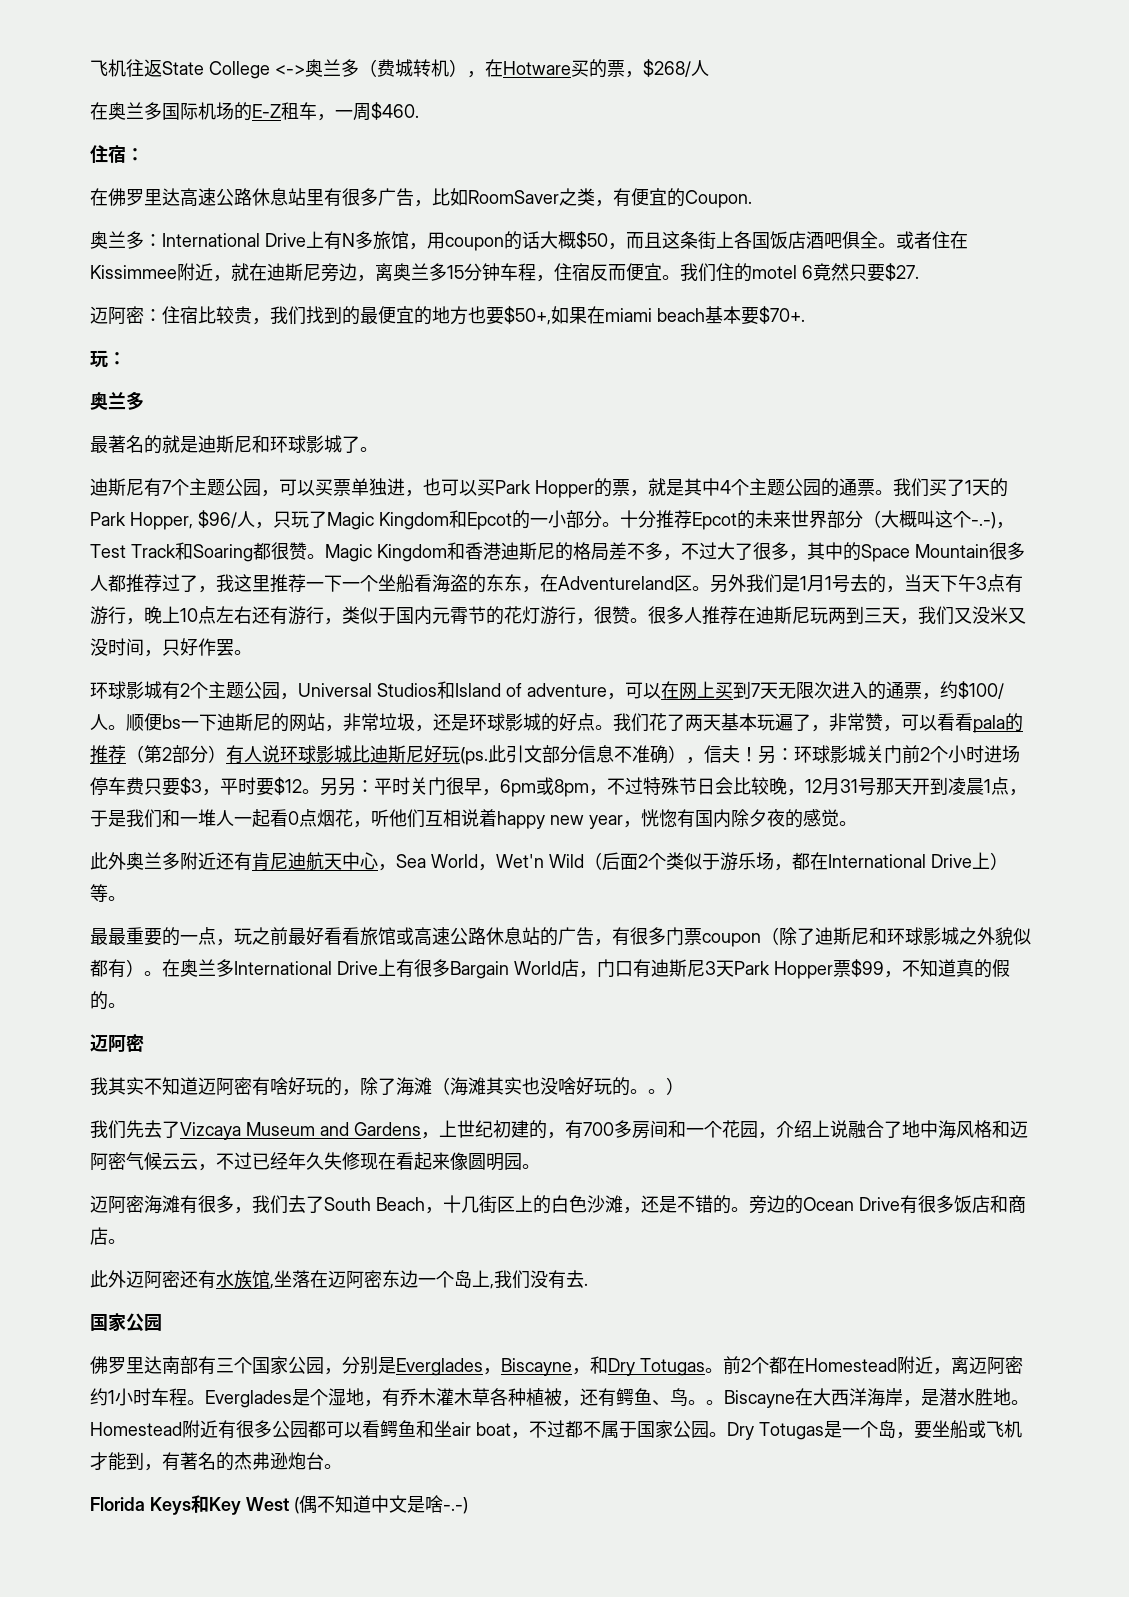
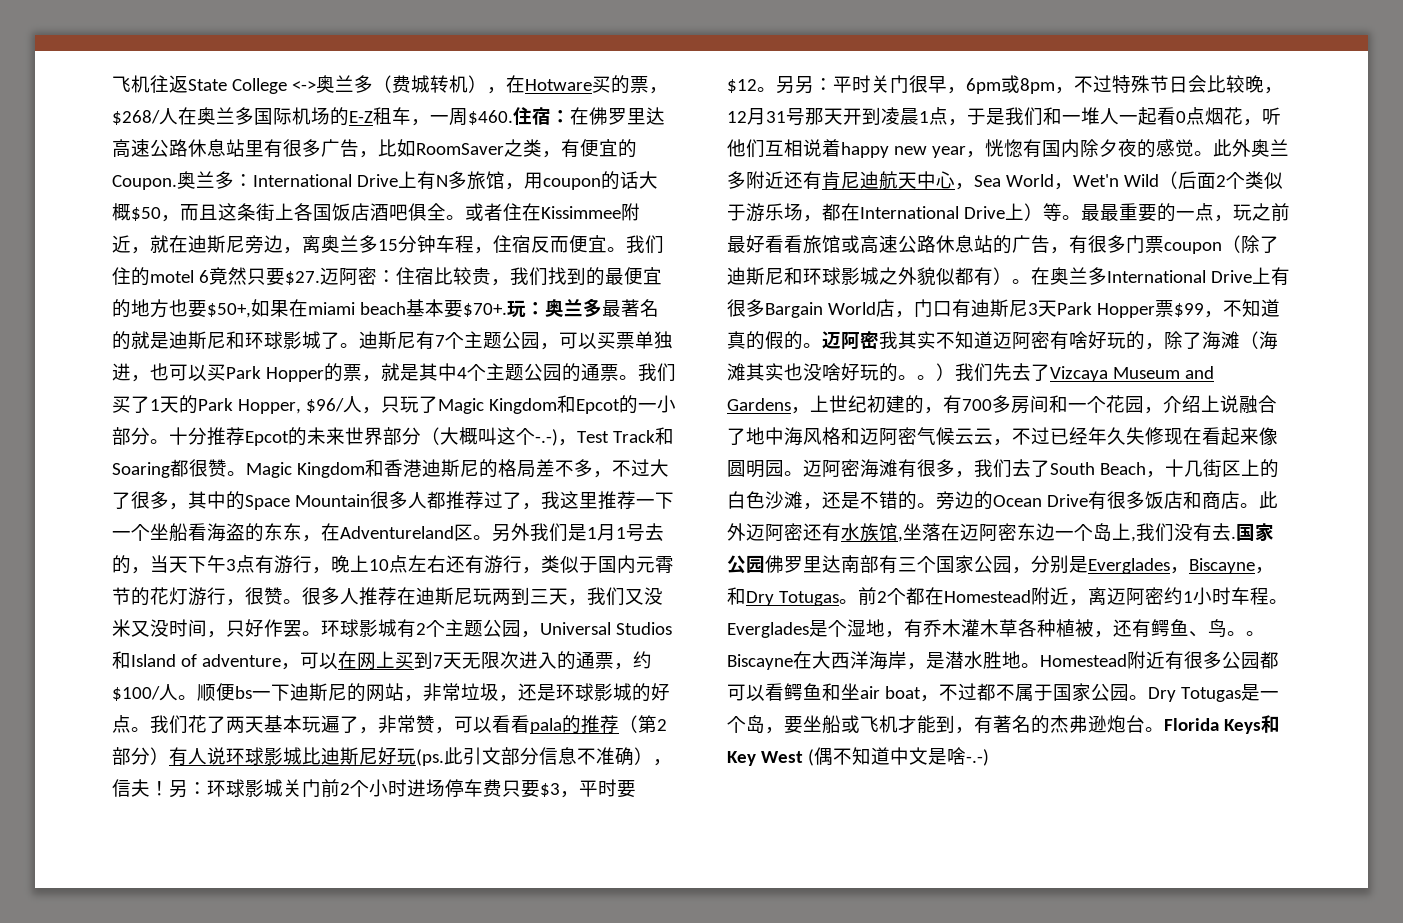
- 飞机往返State College <->奥兰多（费城转机），在Hotware买的票，$268/人
- 在奥兰多国际机场的E-Z租车，一周$460.
- 住宿：
- 在佛罗里达高速公路休息站里有很多广告，比如RoomSaver之类，有便宜的Coupon.
- 奥兰多：
+ 飞机往返State College <->奥兰多（费城转机），在Hotware买的票，$268/人在奥兰多国际机场的E-Z租车，一周$460.住宿：在佛罗里达高速公路休息站里有很多广告，比如RoomSaver之类，有便宜的Coupon.奥兰多：
- 我们住的motel 6竟然只要$27.
- 迈阿密：住宿比较贵，我们找到的最便宜的地方也要$50+,如果在miami beach基本要$70+.
- 玩：
- 奥兰多
- 最著名的就是迪斯尼和环球影城了。
- 迪斯尼有7个主题公园，可以买票单独进，也可以买Park Hopper的票，就是其中4个主题公园的通票。
+ 我们住的motel 6竟然只要$27.迈阿密：住宿比较贵，我们找到的最便宜的地方也要$50+,如果在miami beach基本要$70+.玩：奥兰多最著名的就是迪斯尼和环球影城了。迪斯尼有7个主题公园，可以买票单独进，也可以买Park Hopper的票，就是其中4个主题公园的通票。
- 很多人推荐在迪斯尼玩两到三天，我们又没米又没时间，只好作罢。
- 环球影城有2个主题公园，Universal Studios和Island of adventure，可以在网上买到7天无限次进入的通票，约$100/人。
+ 很多人推荐在迪斯尼玩两到三天，我们又没米又没时间，只好作罢。环球影城有2个主题公园，Universal Studios和Island of adventure，可以在网上买到7天无限次进入的通票，约$100/人。
- 平时关门很早，6pm或8pm，不过特殊节日会比较晚，12月31号那天开到凌晨1点，于是我们和一堆人一起看0点烟花，听他们互相说着happy new year，恍惚有国内除夕夜的感觉。
- 此外奥兰多附近还有肯尼迪航天中心，Sea World，Wet'n Wild（后面2个类似于游乐场，都在International Drive上）等。
- 最最重要的一点，玩之前最好看看旅馆或高速公路休息站的广告，有很多门票coupon（除了迪斯尼和环球影城之外貌似都有）。
+ 平时关门很早，6pm或8pm，不过特殊节日会比较晚，12月31号那天开到凌晨1点，于是我们和一堆人一起看0点烟花，听他们互相说着happy new year，恍惚有国内除夕夜的感觉。此外奥兰多附近还有肯尼迪航天中心，Sea World，Wet'n Wild（后面2个类似于游乐场，都在International Drive上）等。最最重要的一点，玩之前最好看看旅馆或高速公路休息站的广告，有很多门票coupon（除了迪斯尼和环球影城之外貌似都有）。
- 在奥兰多International Drive上有很多Bargain World店，门口有迪斯尼3天Park Hopper票$99，不知道真的假的。
- 迈阿密
- 我其实不知道迈阿密有啥好玩的，除了海滩（海滩其实也没啥好玩的。
+ 在奥兰多International Drive上有很多Bargain World店，门口有迪斯尼3天Park Hopper票$99，不知道真的假的。迈阿密我其实不知道迈阿密有啥好玩的，除了海滩（海滩其实也没啥好玩的。
- 。）
- 我们先去了Vizcaya Museum and Gardens，上世纪初建的，有700多房间和一个花园，介绍上说融合了地中海风格和迈阿密气候云云，不过已经年久失修现在看起来像圆明园。
- 迈阿密海滩有很多，我们去了South Beach，十几街区上的白色沙滩，还是不错的。
+ 。）我们先去了Vizcaya Museum and Gardens，上世纪初建的，有700多房间和一个花园，介绍上说融合了地中海风格和迈阿密气候云云，不过已经年久失修现在看起来像圆明园。迈阿密海滩有很多，我们去了South Beach，十几街区上的白色沙滩，还是不错的。
- 旁边的Ocean Drive有很多饭店和商店。
- 此外迈阿密还有水族馆,坐落在迈阿密东边一个岛上,我们没有去.
- 国家公园
- 佛罗里达南部有三个国家公园，分别是Everglades，Biscayne，和Dry Totugas。
+ 旁边的Ocean Drive有很多饭店和商店。此外迈阿密还有水族馆,坐落在迈阿密东边一个岛上,我们没有去.国家公园佛罗里达南部有三个国家公园，分别是Everglades，Biscayne，和Dry Totugas。
- Dry Totugas是一个岛，要坐船或飞机才能到，有著名的杰弗逊炮台。
- Florida Keys和Key West (偶不知道中文是啥-.-)
+ Dry Totugas是一个岛，要坐船或飞机才能到，有著名的杰弗逊炮台。Florida Keys和Key West (偶不知道中文是啥-.-)

